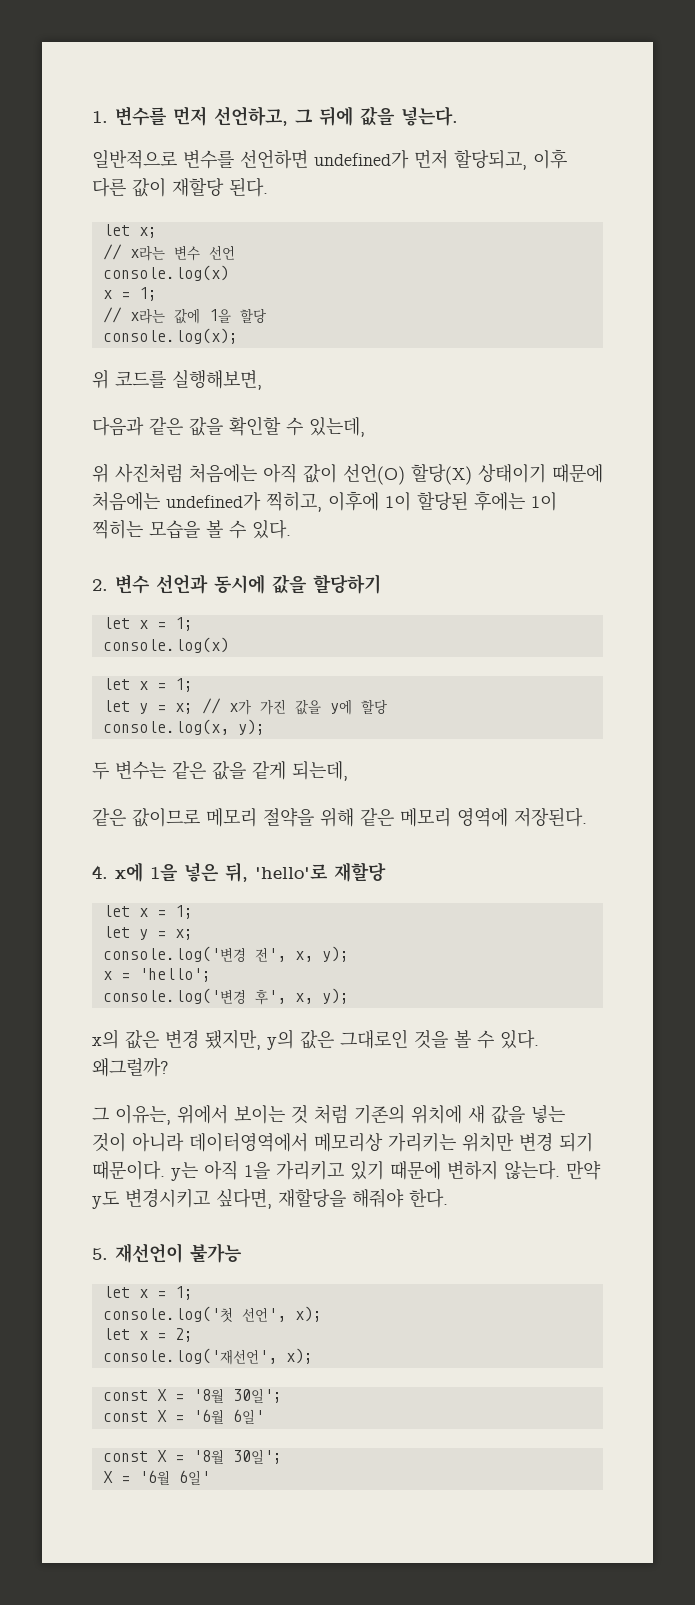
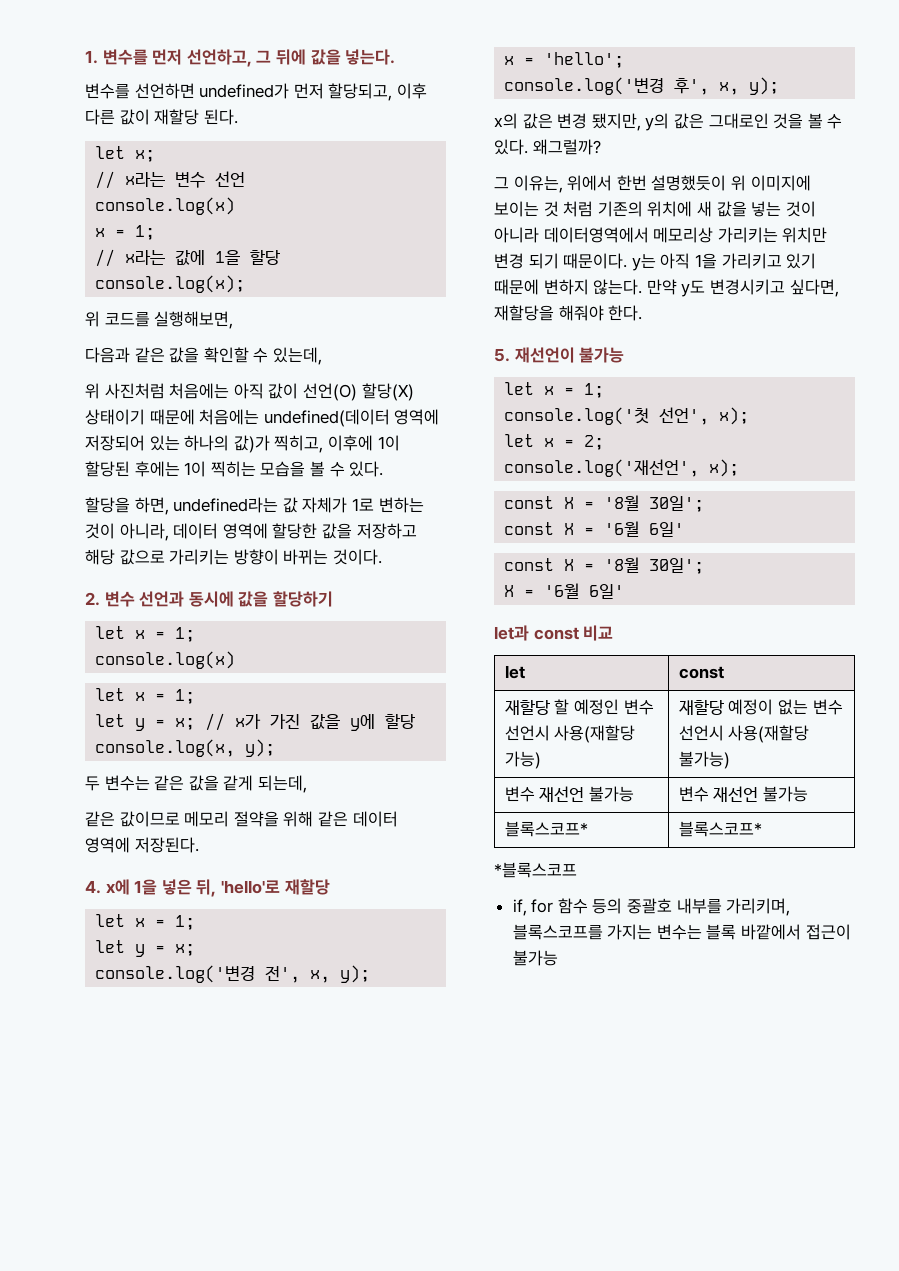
- 일반적으로 변수를 선언하면 undefined가 먼저 할당되고, 이후 다른 값이 재할당 된다.
+ 변수를 선언하면 undefined가 먼저 할당되고, 이후 다른 값이 재할당 된다.
- 위 사진처럼 처음에는 아직 값이 선언(O) 할당(X) 상태이기 때문에 처음에는 undefined가 찍히고, 이후에 1이 할당된 후에는 1이 찍히는 모습을 볼 수 있다.
+ 위 사진처럼 처음에는 아직 값이 선언(O) 할당(X) 상태이기 때문에 처음에는 undefined(데이터 영역에 저장되어 있는 하나의 값)가 찍히고, 이후에 1이 할당된 후에는 1이 찍히는 모습을 볼 수 있다.
+ 할당을 하면, undefined라는 값 자체가 1로 변하는 것이 아니라, 데이터 영역에 할당한 값을 저장하고 해당 값으로 가리키는 방향이 바뀌는 것이다.
- 같은 값이므로 메모리 절약을 위해 같은 메모리 영역에 저장된다.
+ 같은 값이므로 메모리 절약을 위해 같은 데이터 영역에 저장된다.
- 그 이유는, 위에서 보이는 것 처럼 기존의 위치에 새 값을 넣는 것이 아니라 데이터영역에서 메모리상 가리키는 위치만 변경 되기 때문이다. y는 아직 1을 가리키고 있기 때문에 변하지 않는다.
+ 그 이유는, 위에서 한번 설명했듯이 위 이미지에 보이는 것 처럼 기존의 위치에 새 값을 넣는 것이 아니라 데이터영역에서 메모리상 가리키는 위치만 변경 되기 때문이다. y는 아직 1을 가리키고 있기 때문에 변하지 않는다.
+ let과 const 비교
+ let | const
+ 재할당 할 예정인 변수 선언시 사용(재할당 가능) | 재할당 예정이 없는 변수 선언시 사용(재할당 불가능)
+ 변수 재선언 불가능 | 변수 재선언 불가능
+ 블록스코프* | 블록스코프*
+ *블록스코프
+ if, for 함수 등의 중괄호 내부를 가리키며, 블록스코프를 가지는 변수는 블록 바깥에서 접근이 불가능

